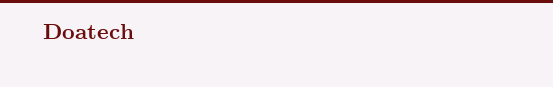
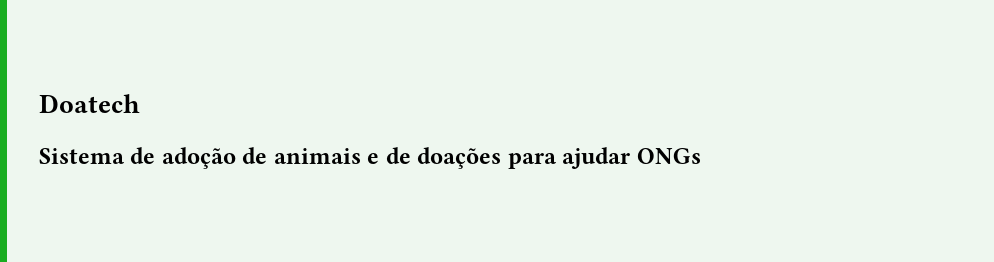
+ Sistema de adoção de animais e de doações para ajudar ONGs

